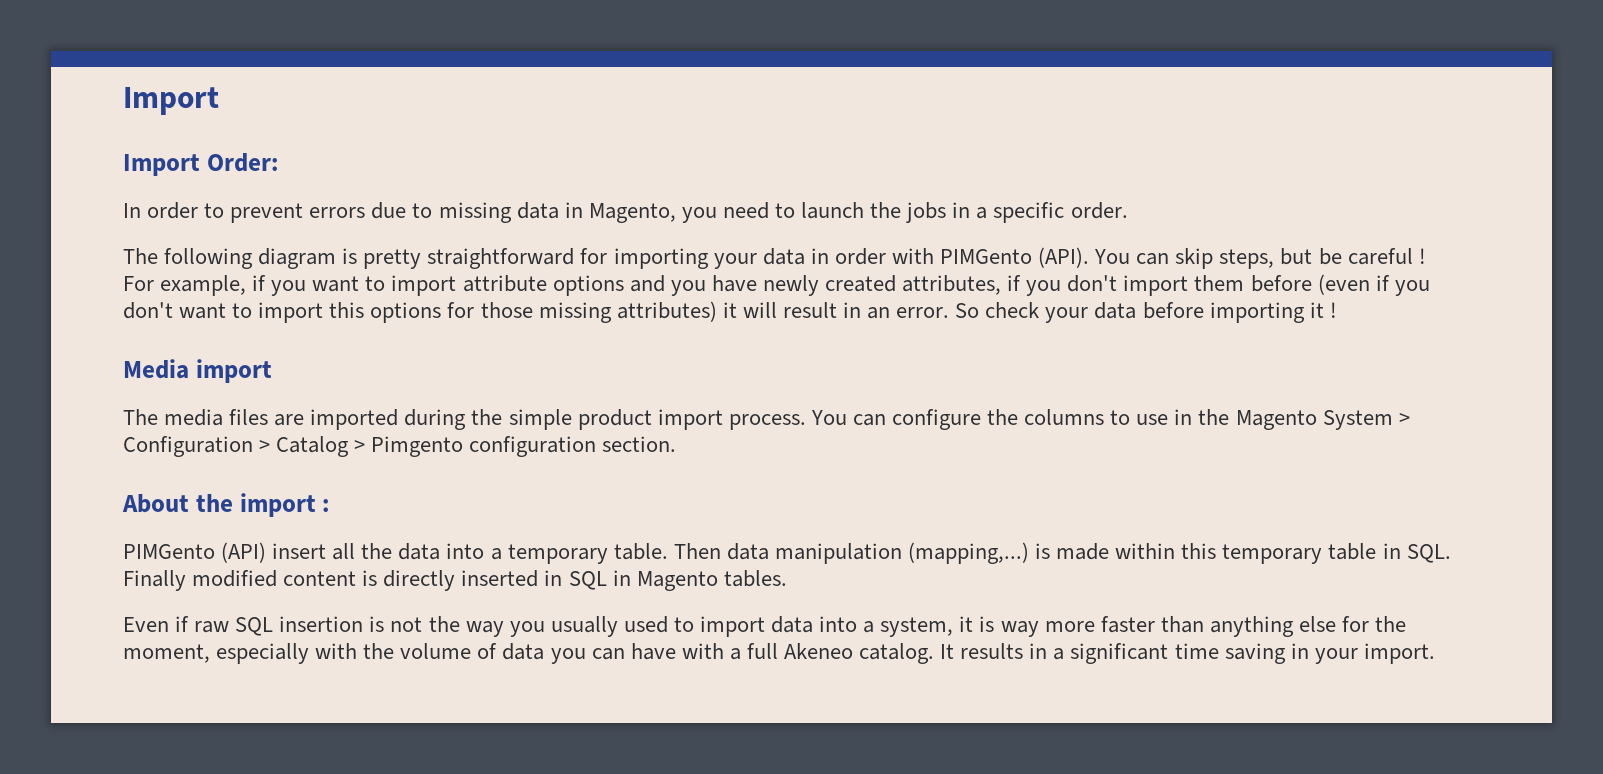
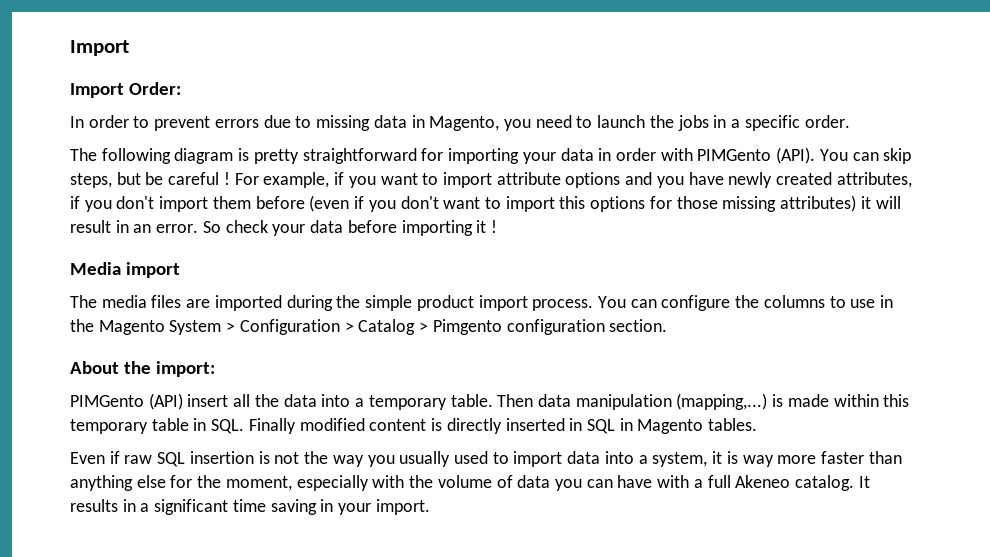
- About the import :
+ About the import:

